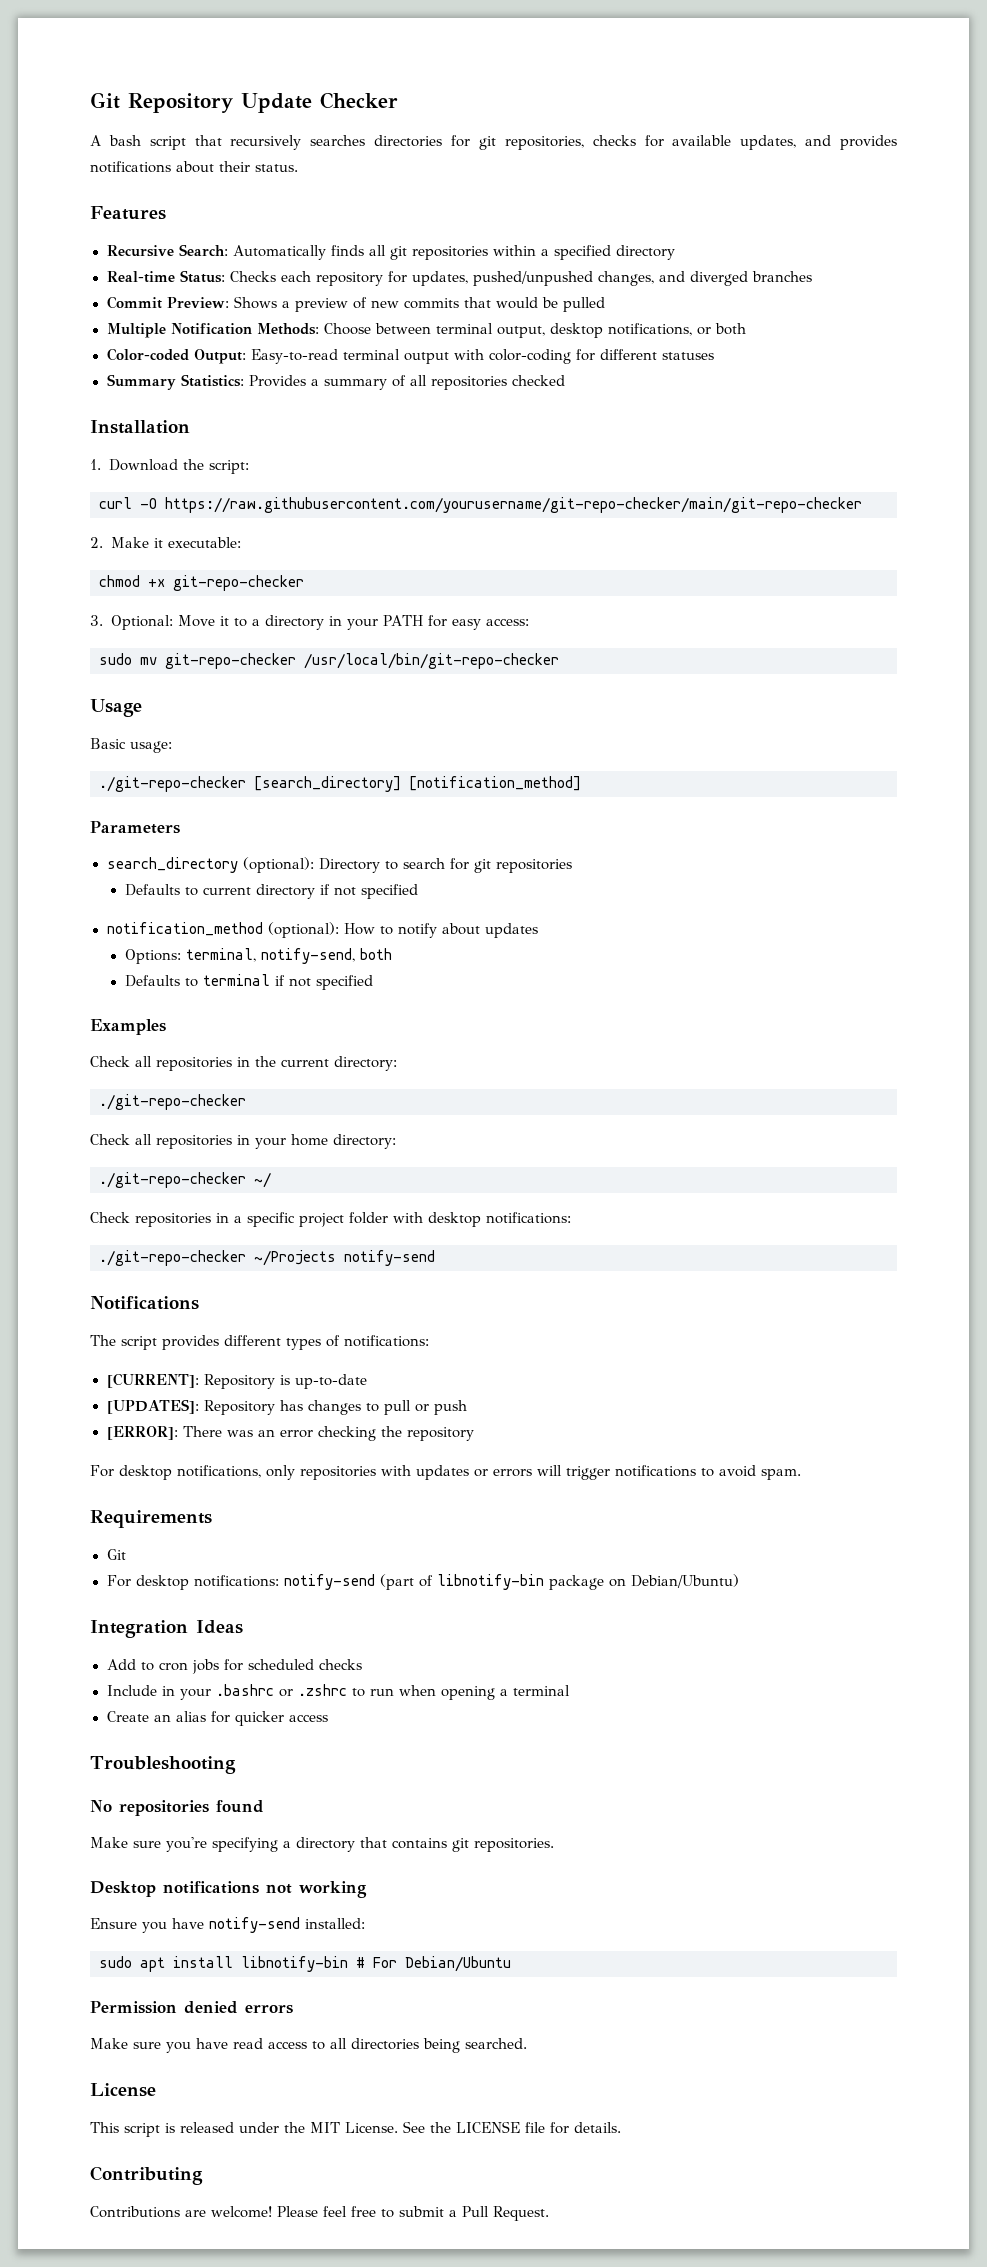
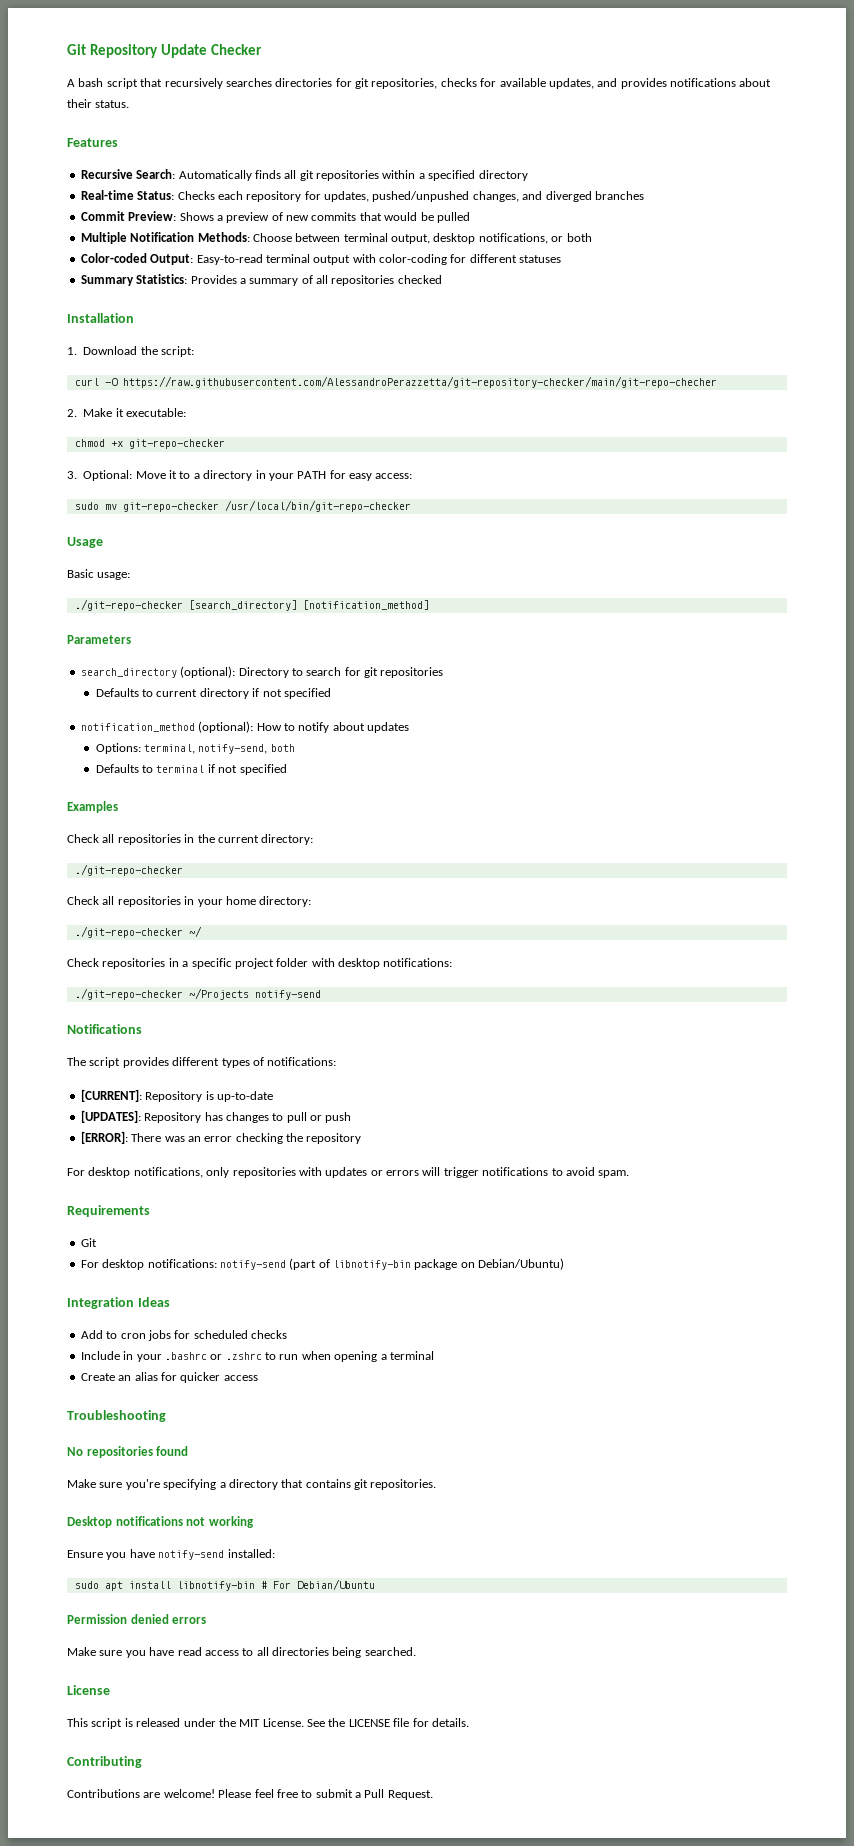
- curl -O https://raw.githubusercontent.com/yourusername/git-repo-checker/main/git-repo-checker
+ curl -O https://raw.githubusercontent.com/AlessandroPerazzetta/git-repository-checker/main/git-repo-checher

